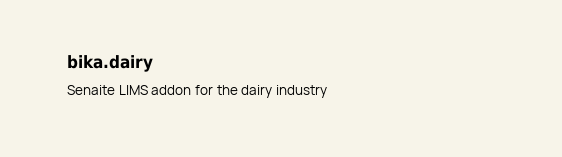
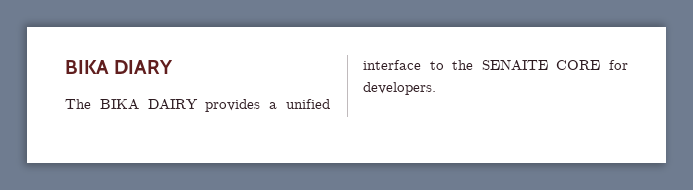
- bika.dairy
- Senaite LIMS addon for the dairy industry
+ BIKA DIARY
+ The BIKA DAIRY provides a unified interface to the SENAITE CORE for developers.

